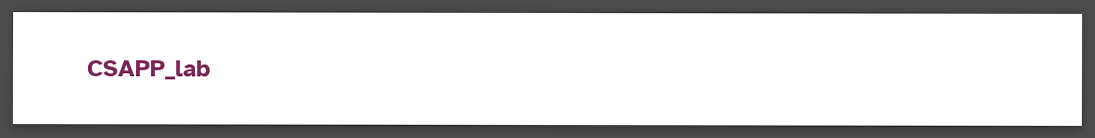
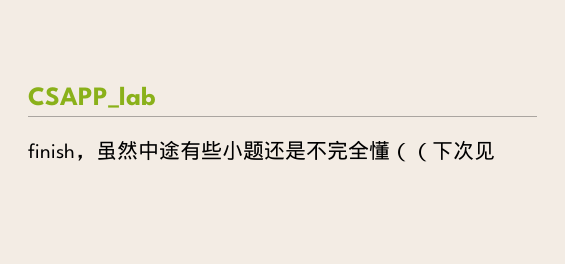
+ finish，虽然中途有些小题还是不完全懂（（下次见

